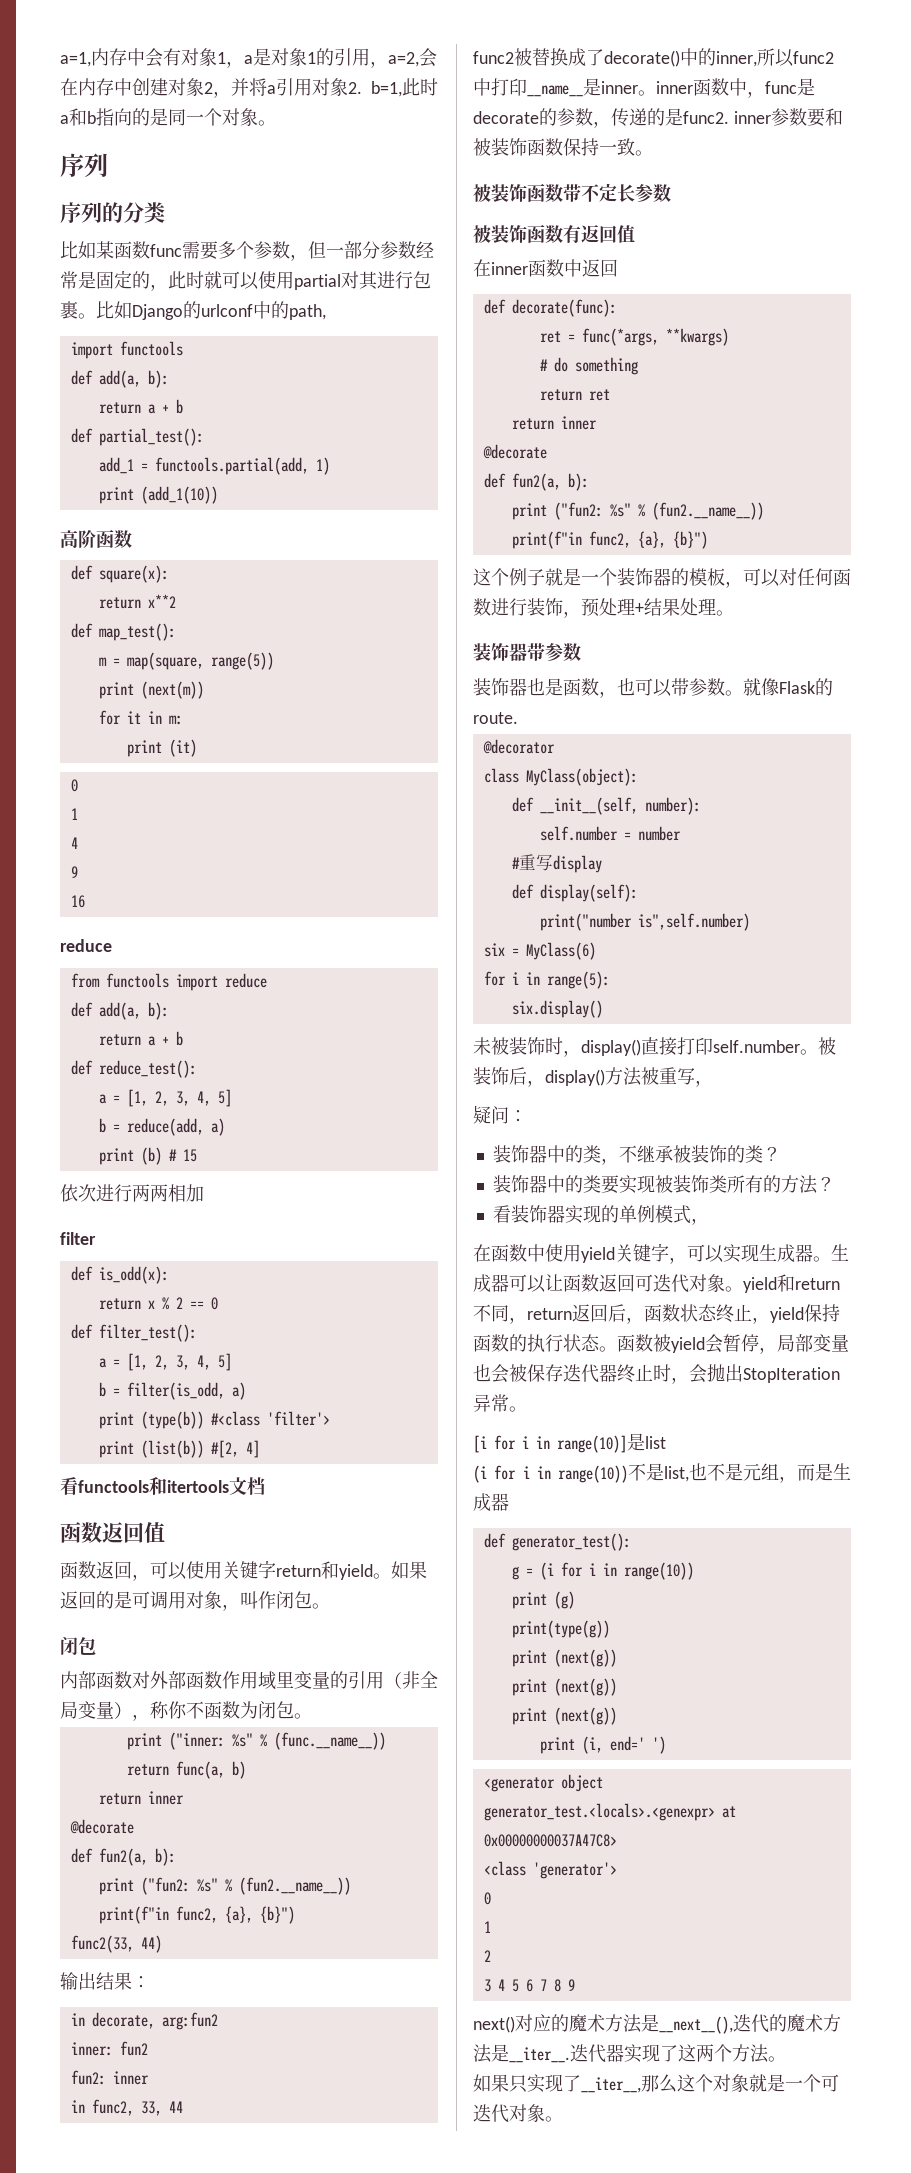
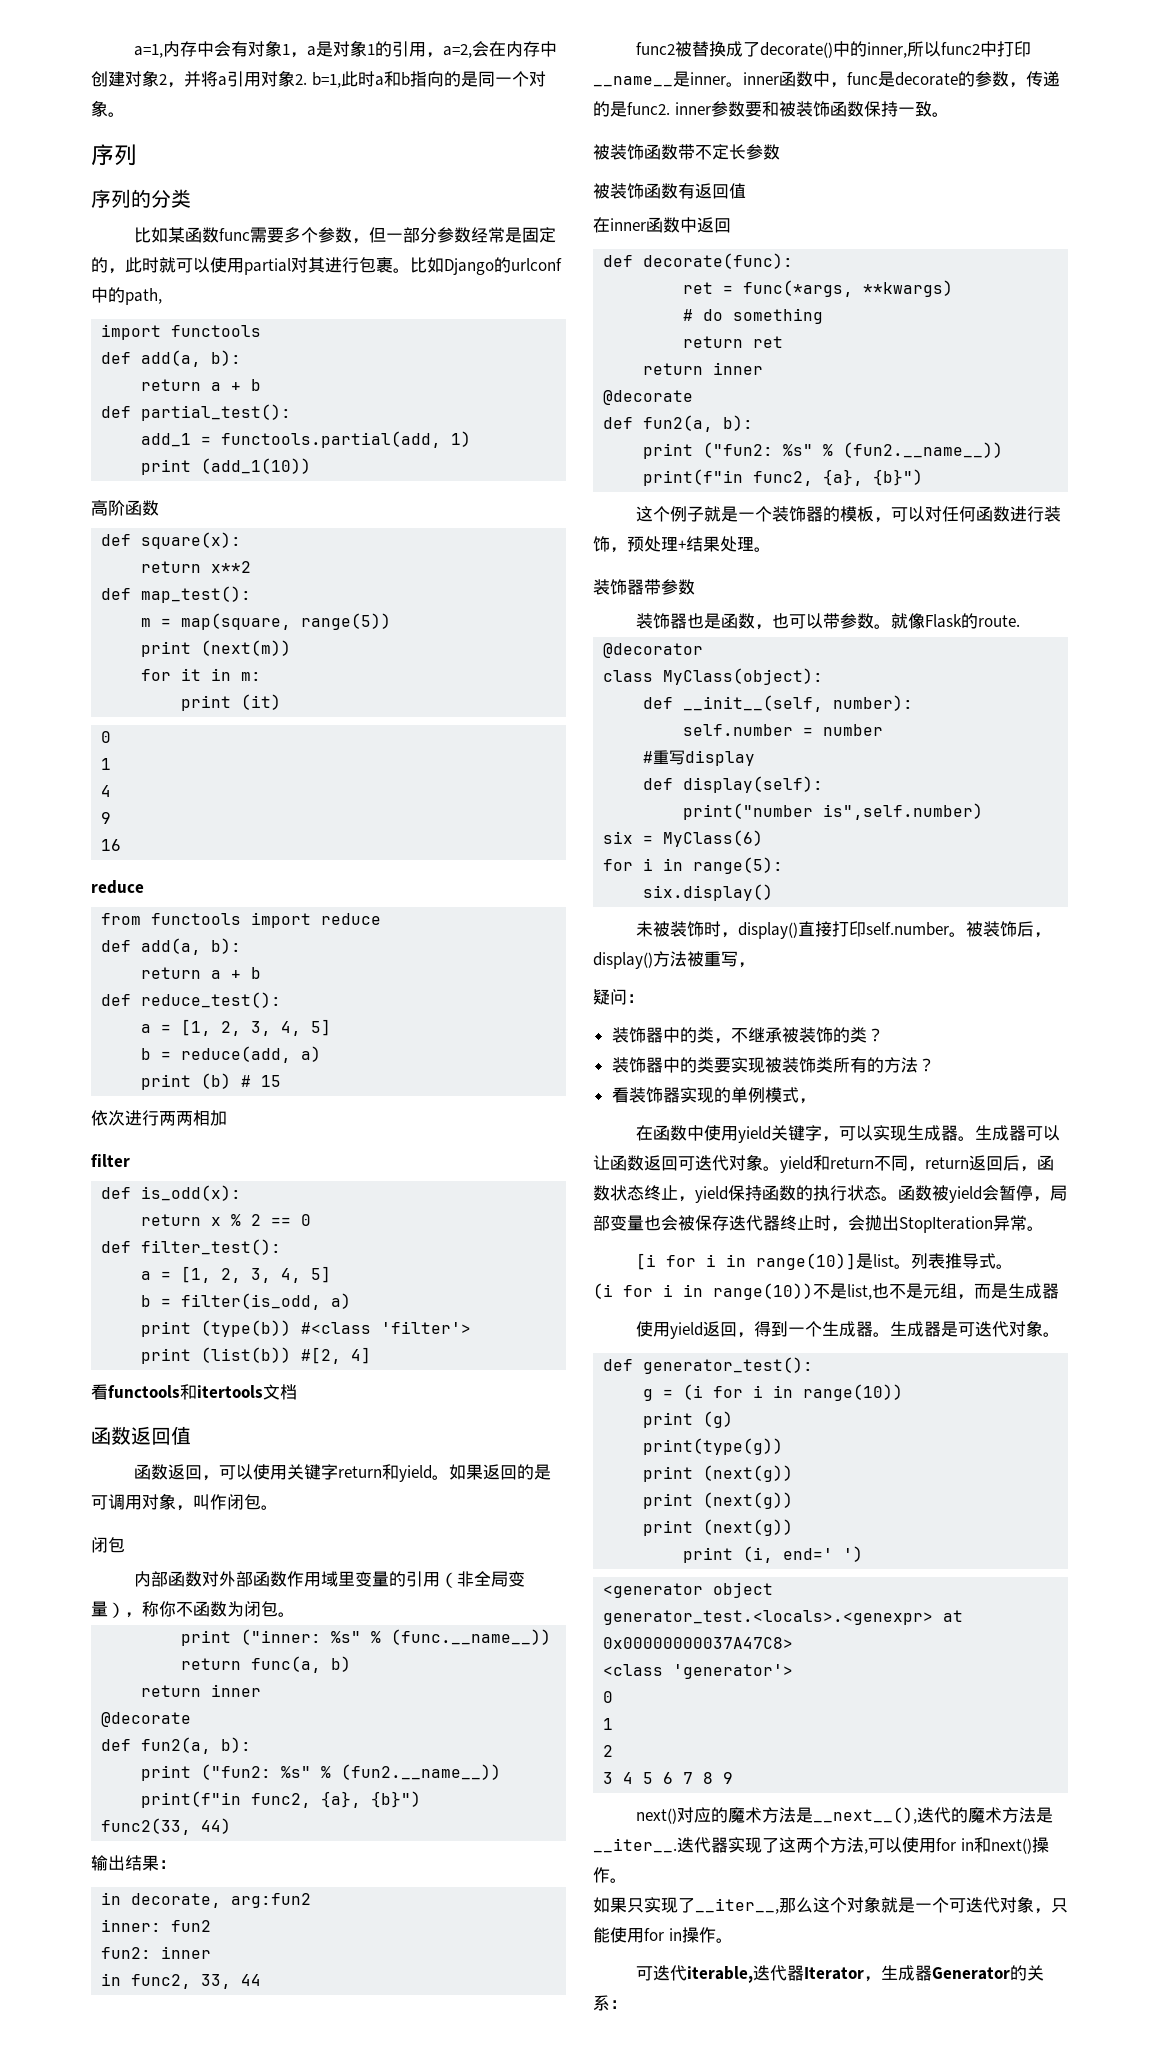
- [i for i in range(10)]是list
+ [i for i in range(10)]是list。列表推导式。
+ 使用yield返回，得到一个生成器。生成器是可迭代对象。
- 迭代器实现了这两个方法。
+ 迭代器实现了这两个方法,可以使用for in和next()操作。
- 如果只实现了__iter__,那么这个对象就是一个可迭代对象。
+ 如果只实现了__iter__,那么这个对象就是一个可迭代对象，只能使用for in操作。
+ 可迭代iterable,迭代器Iterator，生成器Generator的关系：

